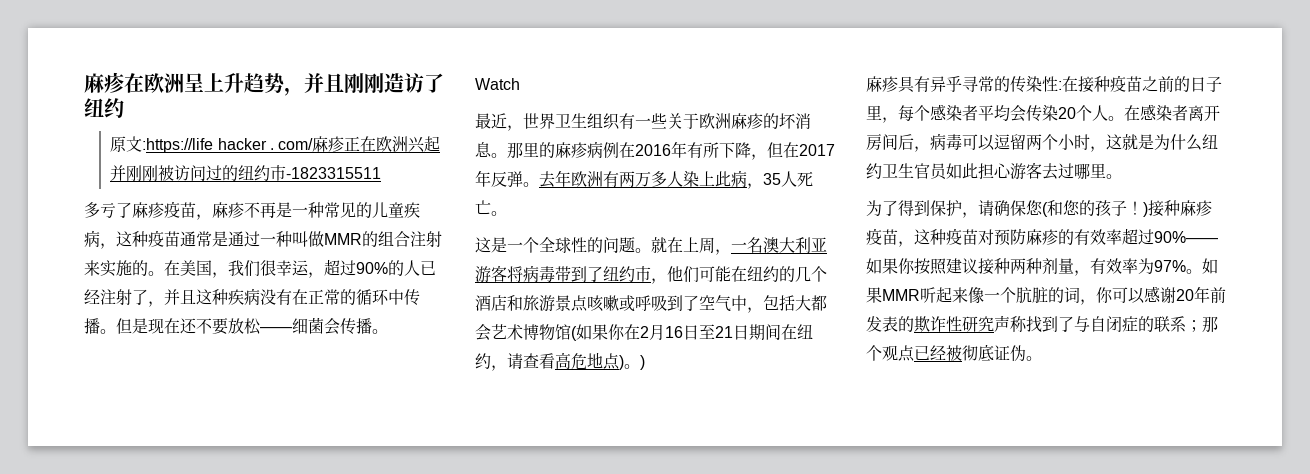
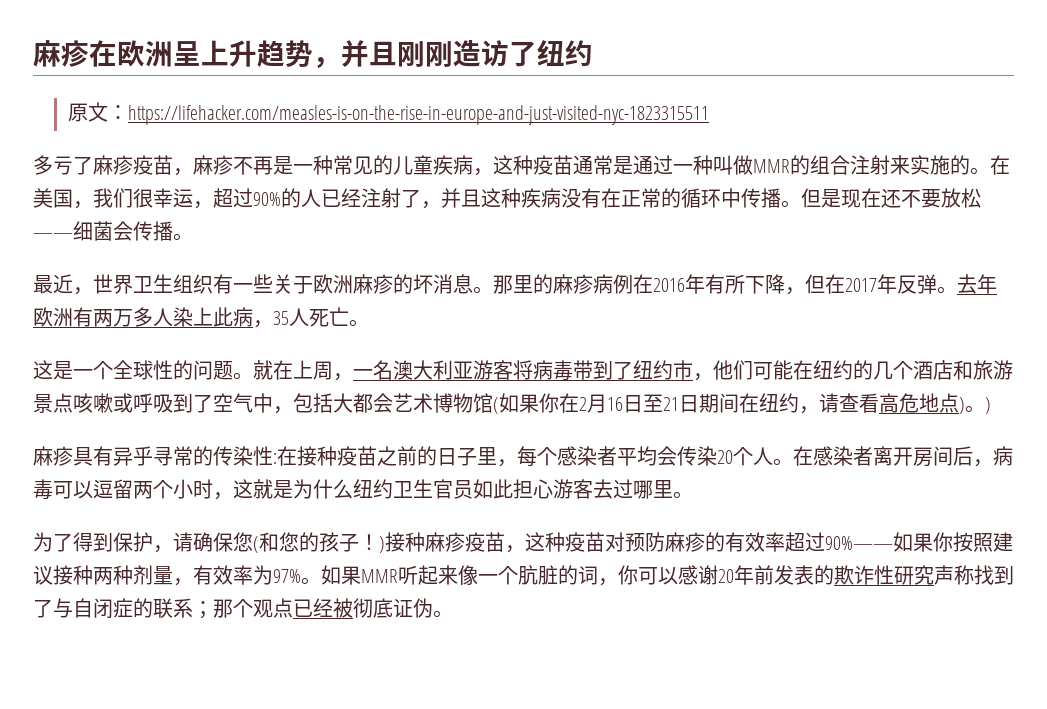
- 原文:https://life hacker . com/麻疹正在欧洲兴起并刚刚被访问过的纽约市-1823315511
+ 原文：https://lifehacker.com/measles-is-on-the-rise-in-europe-and-just-visited-nyc-1823315511
- Watch

